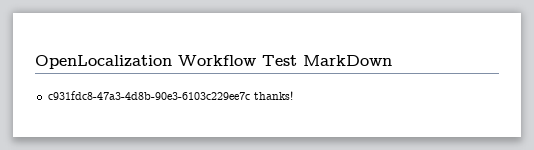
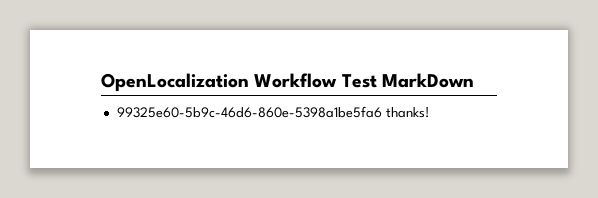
- c931fdc8-47a3-4d8b-90e3-6103c229ee7c thanks!
+ 99325e60-5b9c-46d6-860e-5398a1be5fa6 thanks!

